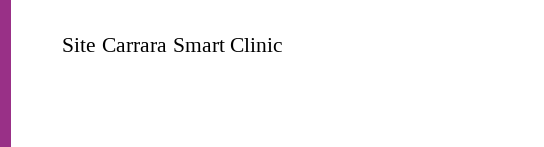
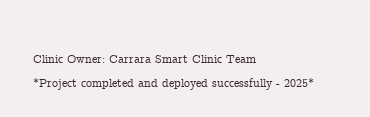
- Site Carrara Smart Clinic
+ Clinic Owner: Carrara Smart Clinic Team
+ *Project completed and deployed successfully - 2025*

